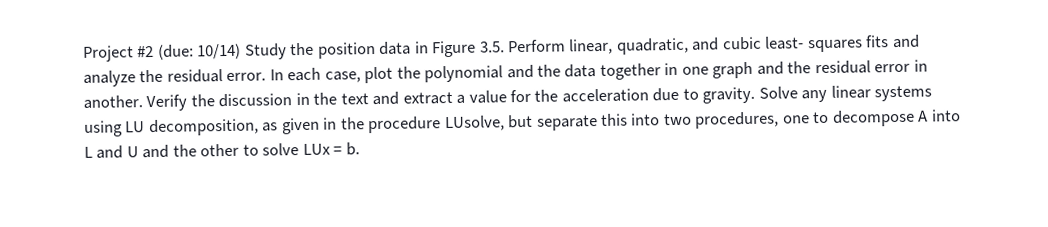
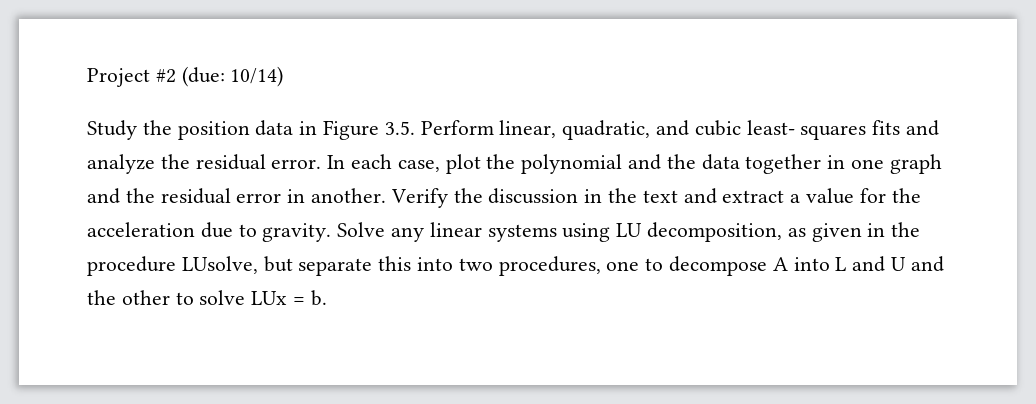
- Project #2 (due: 10/14) Study the position data in Figure 3.5. Perform linear, quadratic, and cubic least- squares fits and analyze the residual error.
+ Project #2 (due: 10/14)
+ Study the position data in Figure 3.5. Perform linear, quadratic, and cubic least- squares fits and analyze the residual error.

